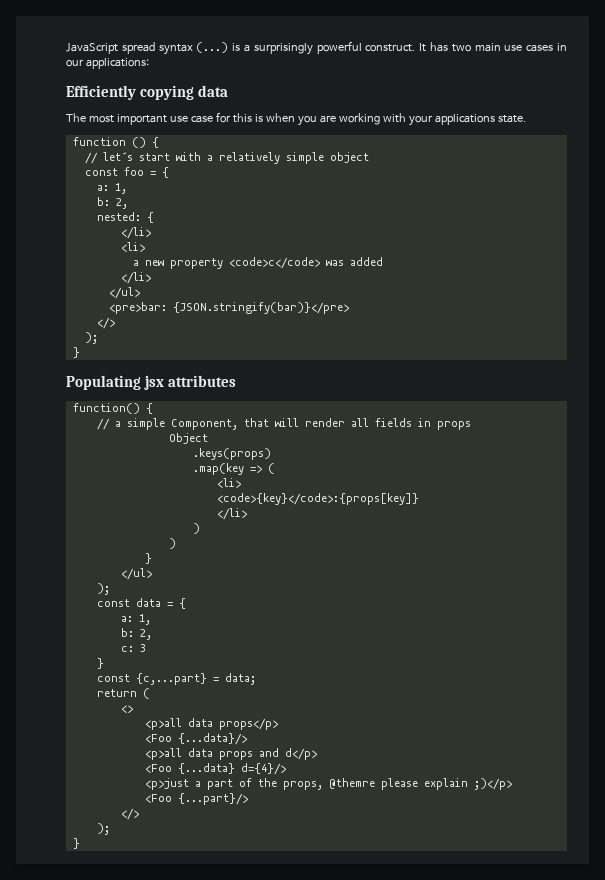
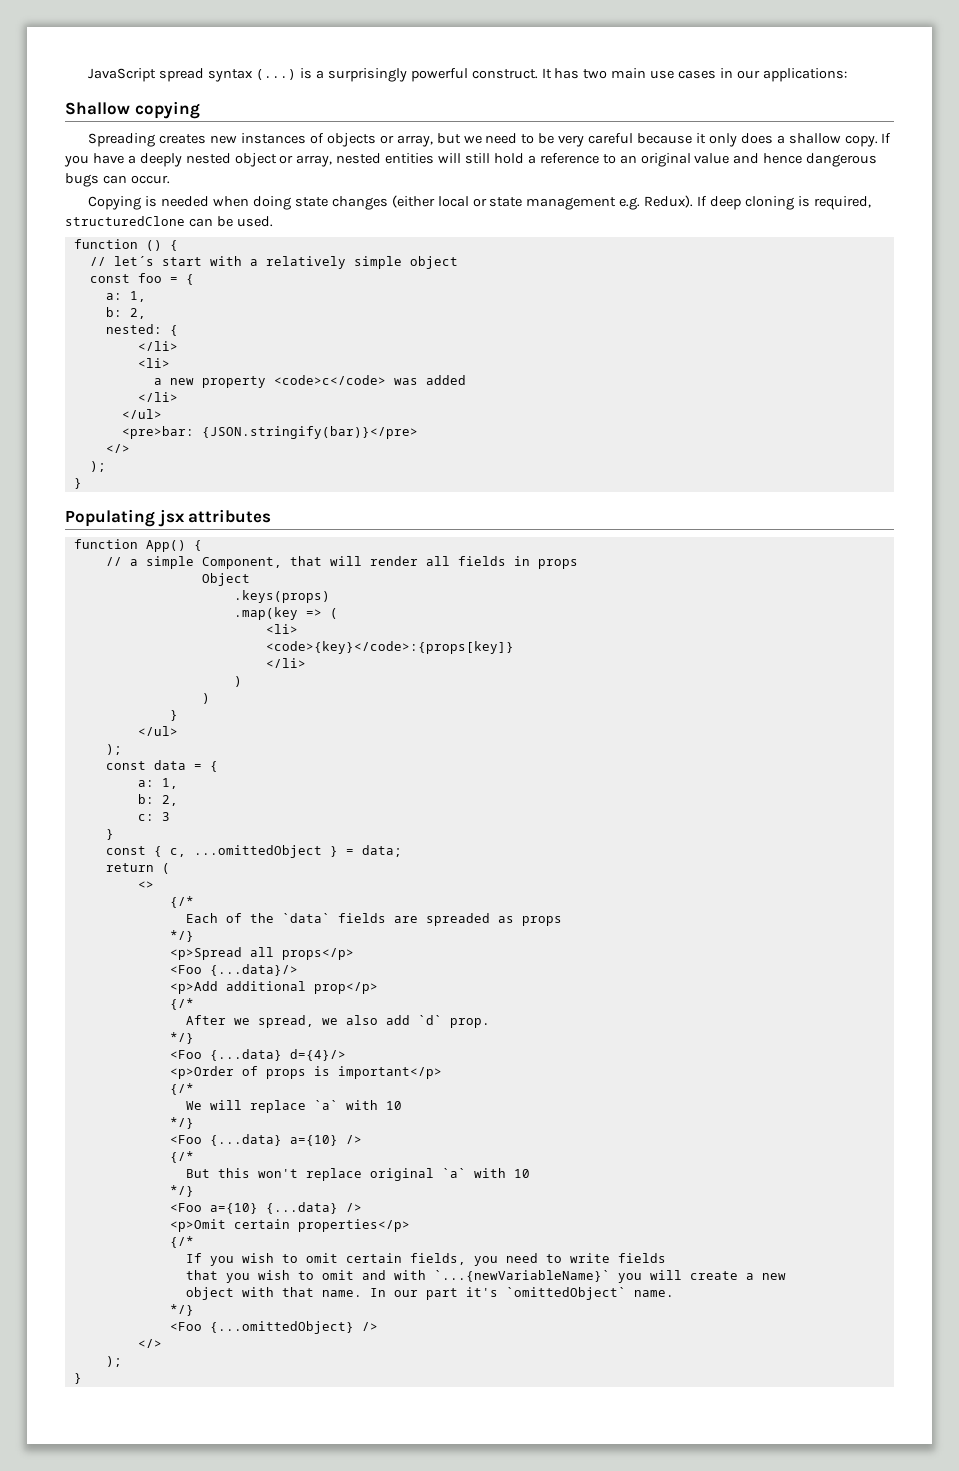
- Efficiently copying data
- The most important use case for this is when you are working with your applications state.
+ Shallow copying
+ Spreading creates new instances of objects or array, but we need to be very careful because it only does a shallow copy. If you have a deeply nested object or array, nested entities will still hold a reference to an original value and hence dangerous bugs can occur.
+ Copying is needed when doing state changes (either local or state management e.g. Redux). If deep cloning is required, structuredClone can be used.
- function() {
+ function App() {
- const {c,...part} = data;
+ const { c, ...omittedObject } = data;
  <>
- <p>all data props</p>
+ {/*
+ Each of the `data` fields are spreaded as props
+ */}
+ <p>Spread all props</p>
  <Foo {...data}/>
- <p>all data props and d</p>
+ <p>Add additional prop</p>
+ {/*
+ After we spread, we also add `d` prop.
+ */}
  <Foo {...data} d={4}/>
- <p>just a part of the props, @themre please explain ;)</p>
- <Foo {...part}/>
+ <p>Order of props is important</p>
+ {/*
+ We will replace `a` with 10
+ */}
+ <Foo {...data} a={10} />
+ {/*
+ But this won't replace original `a` with 10
+ */}
+ <Foo a={10} {...data} />
+ <p>Omit certain properties</p>
+ {/*
+ If you wish to omit certain fields, you need to write fields
+ that you wish to omit and with `...{newVariableName}` you will create a new
+ object with that name. In our part it's `omittedObject` name.
+ */}
+ <Foo {...omittedObject} />

